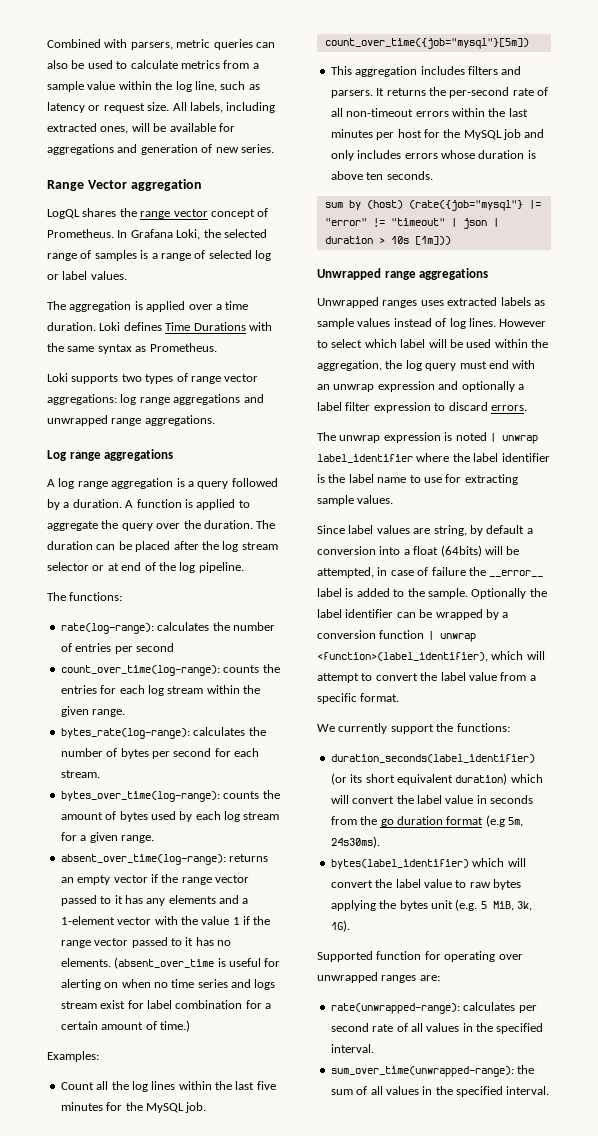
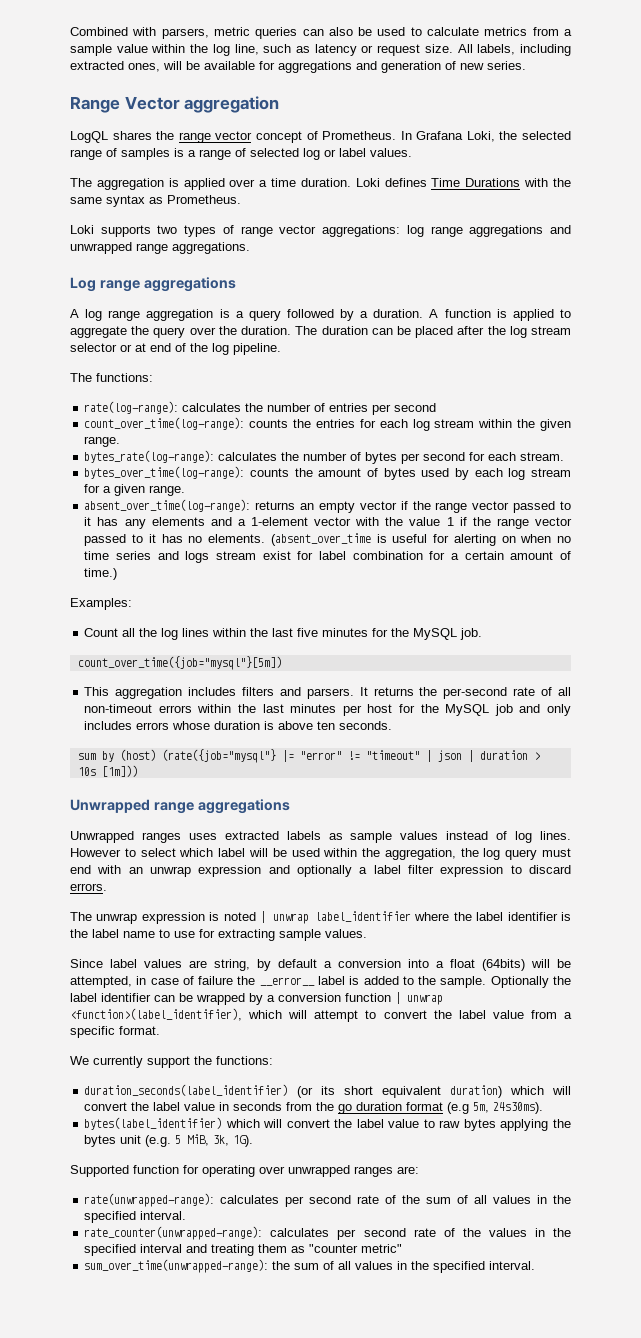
- rate(unwrapped-range): calculates per second rate of all values in the specified interval.
+ rate(unwrapped-range): calculates per second rate of the sum of all values in the specified interval.
+ rate_counter(unwrapped-range): calculates per second rate of the values in the specified interval and treating them as "counter metric"

